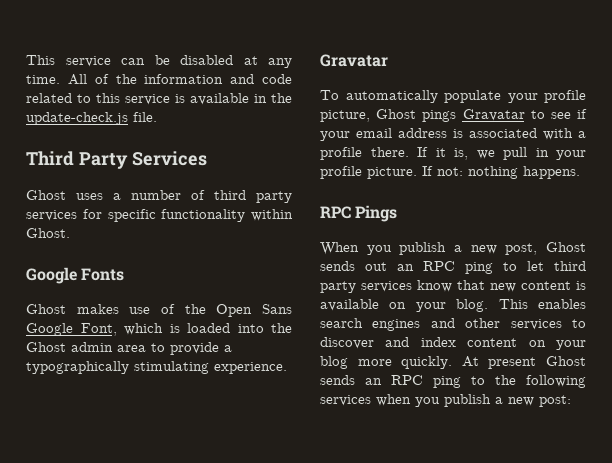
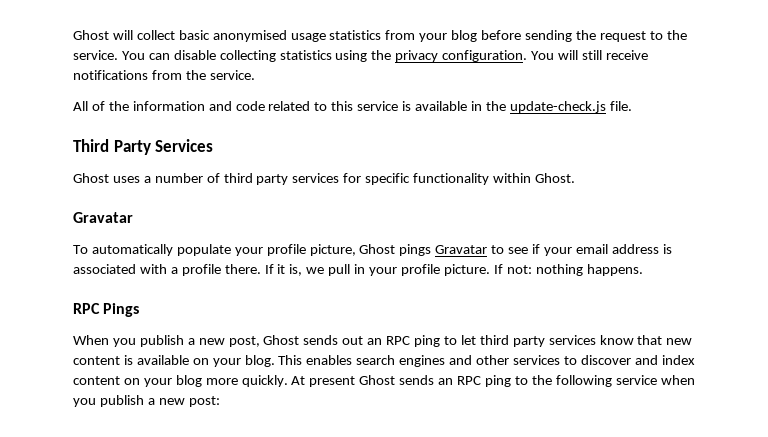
- This service can be disabled at any time. All of the information and code related to this service is available in the update-check.js file.
+ Ghost will collect basic anonymised usage statistics from your blog before sending the request to the service. You can disable collecting statistics using the privacy configuration. You will still receive notifications from the service.
+ All of the information and code related to this service is available in the update-check.js file.
- Google Fonts
- Ghost makes use of the Open Sans Google Font, which is loaded into the Ghost admin area to provide a typographically stimulating experience.
- At present Ghost sends an RPC ping to the following services when you publish a new post:
+ At present Ghost sends an RPC ping to the following service when you publish a new post:

